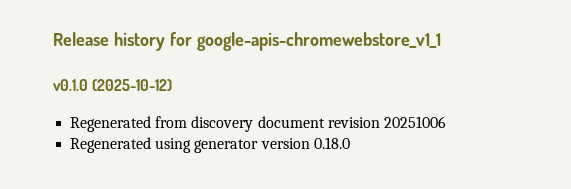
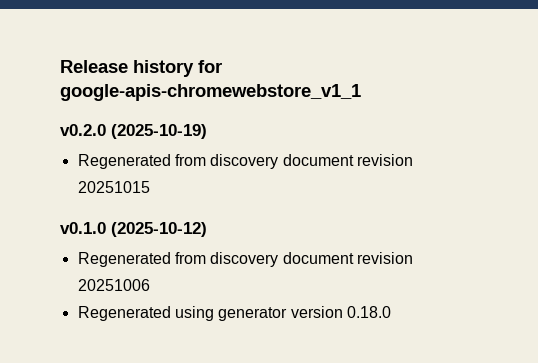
+ v0.2.0 (2025-10-19)
+ Regenerated from discovery document revision 20251015

